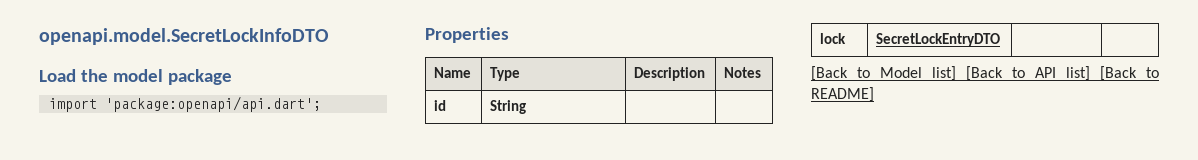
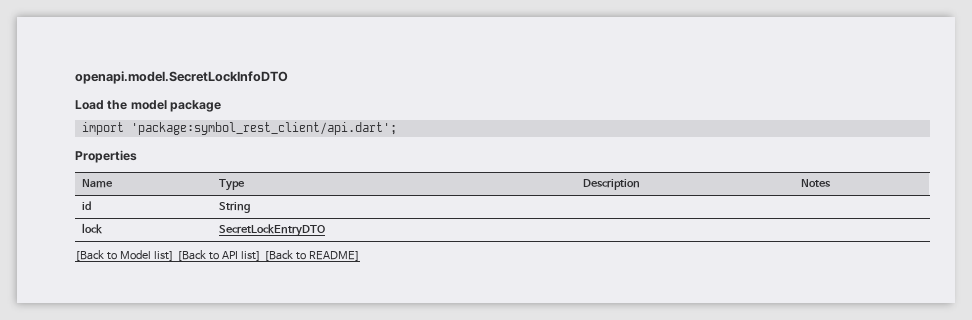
- import 'package:openapi/api.dart';
+ import 'package:symbol_rest_client/api.dart';

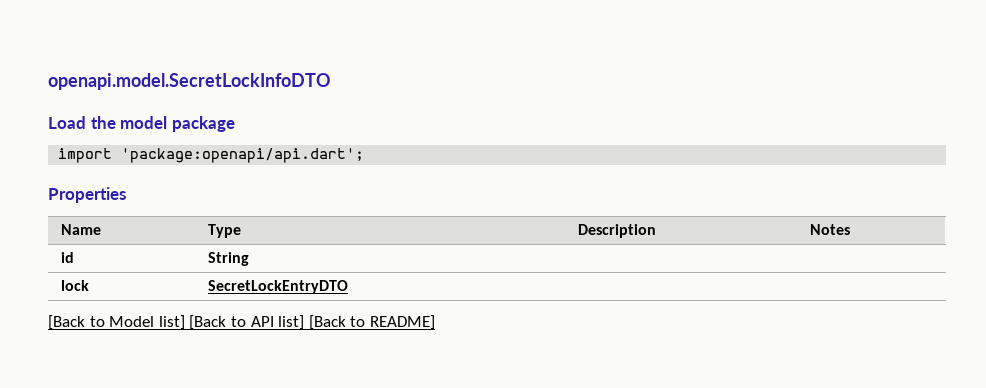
- import 'package:symbol_rest_client/api.dart';
+ import 'package:openapi/api.dart';

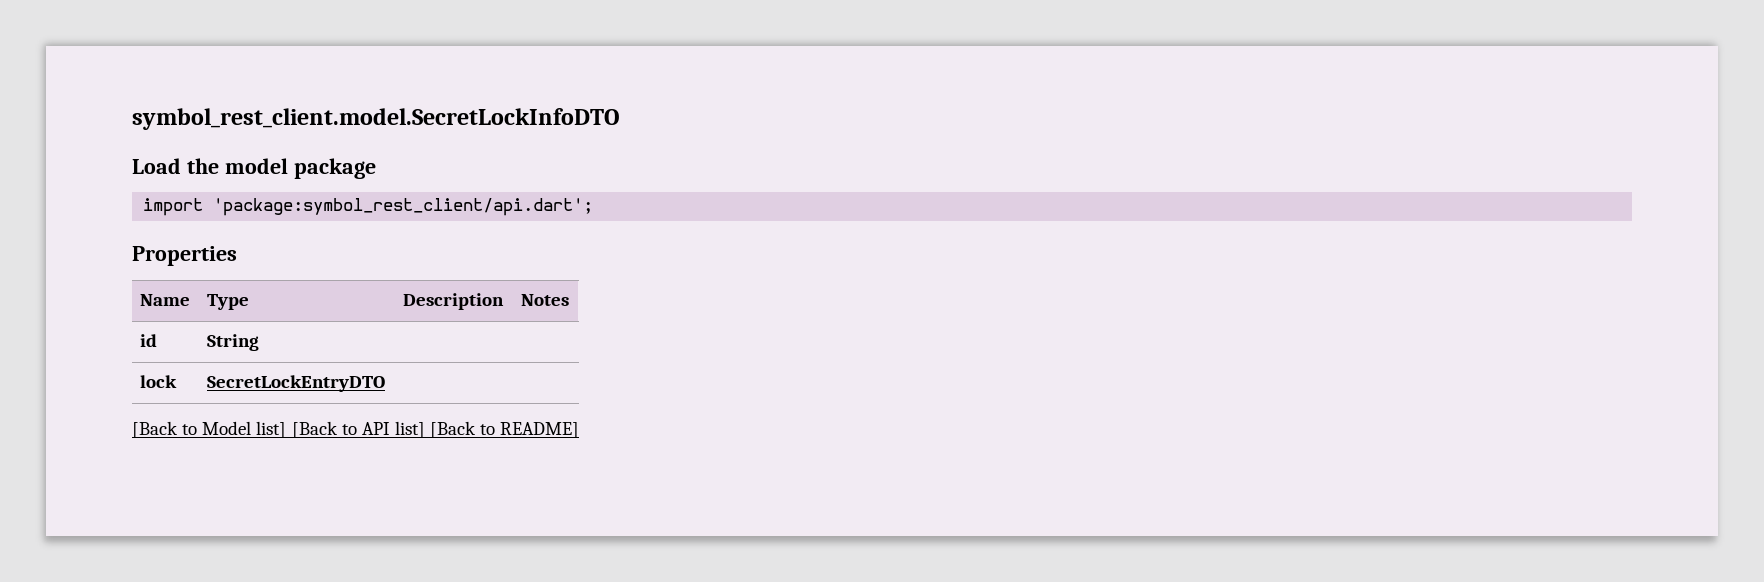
- openapi.model.SecretLockInfoDTO
+ symbol_rest_client.model.SecretLockInfoDTO
- import 'package:openapi/api.dart';
+ import 'package:symbol_rest_client/api.dart';

